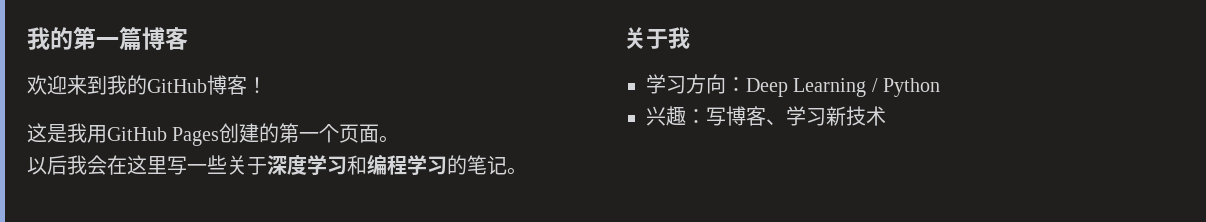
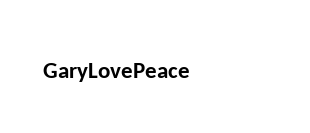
- 我的第一篇博客
- 欢迎来到我的GitHub博客！
- 这是我用GitHub Pages创建的第一个页面。
- 以后我会在这里写一些关于深度学习和编程学习的笔记。
- 关于我
- 学习方向：Deep Learning / Python
- 兴趣：写博客、学习新技术
+ GaryLovePeace

